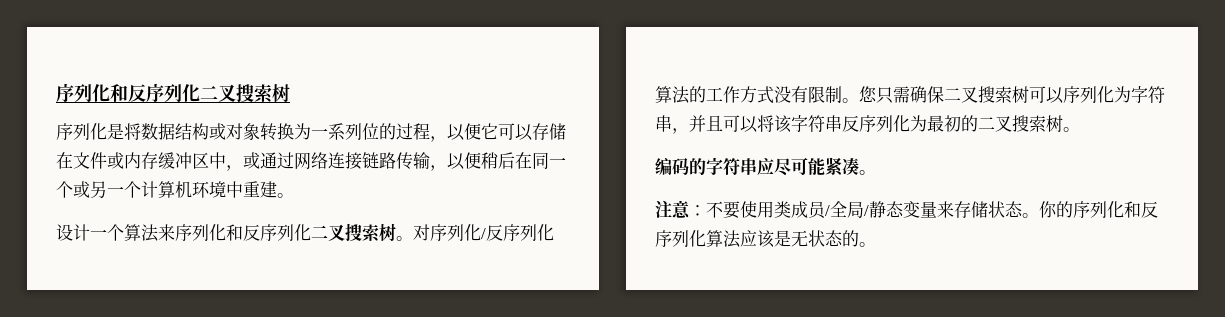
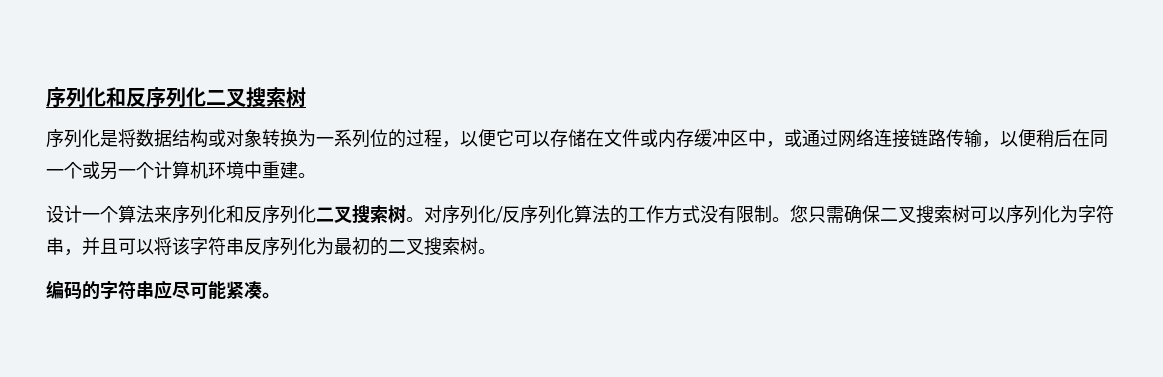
- 注意：不要使用类成员/全局/静态变量来存储状态。你的序列化和反序列化算法应该是无状态的。

